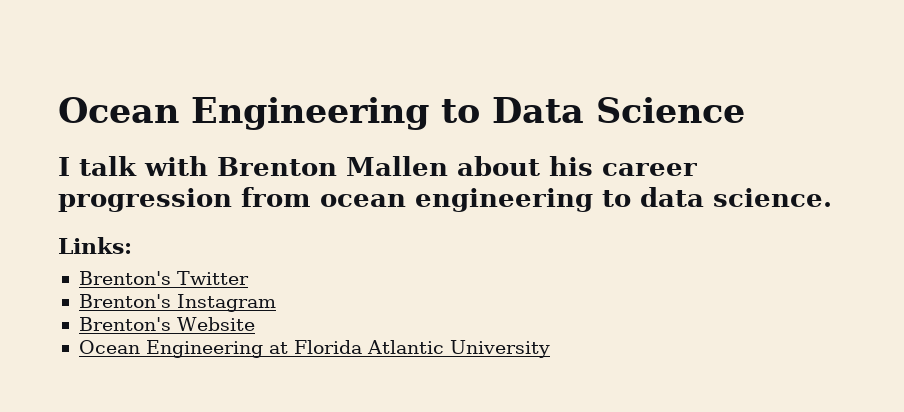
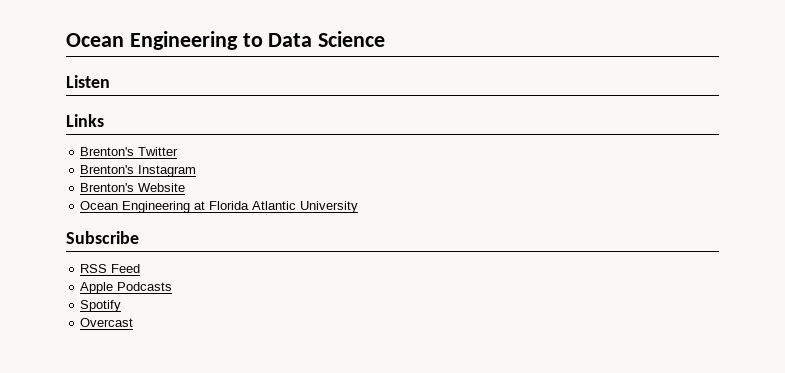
- I talk with Brenton Mallen about his career progression from ocean engineering to data science.
- Links:
+ Listen
+ Links
+ Subscribe
+ RSS Feed
+ Apple Podcasts
+ Spotify
+ Overcast

